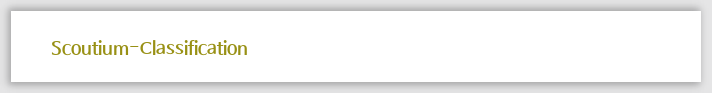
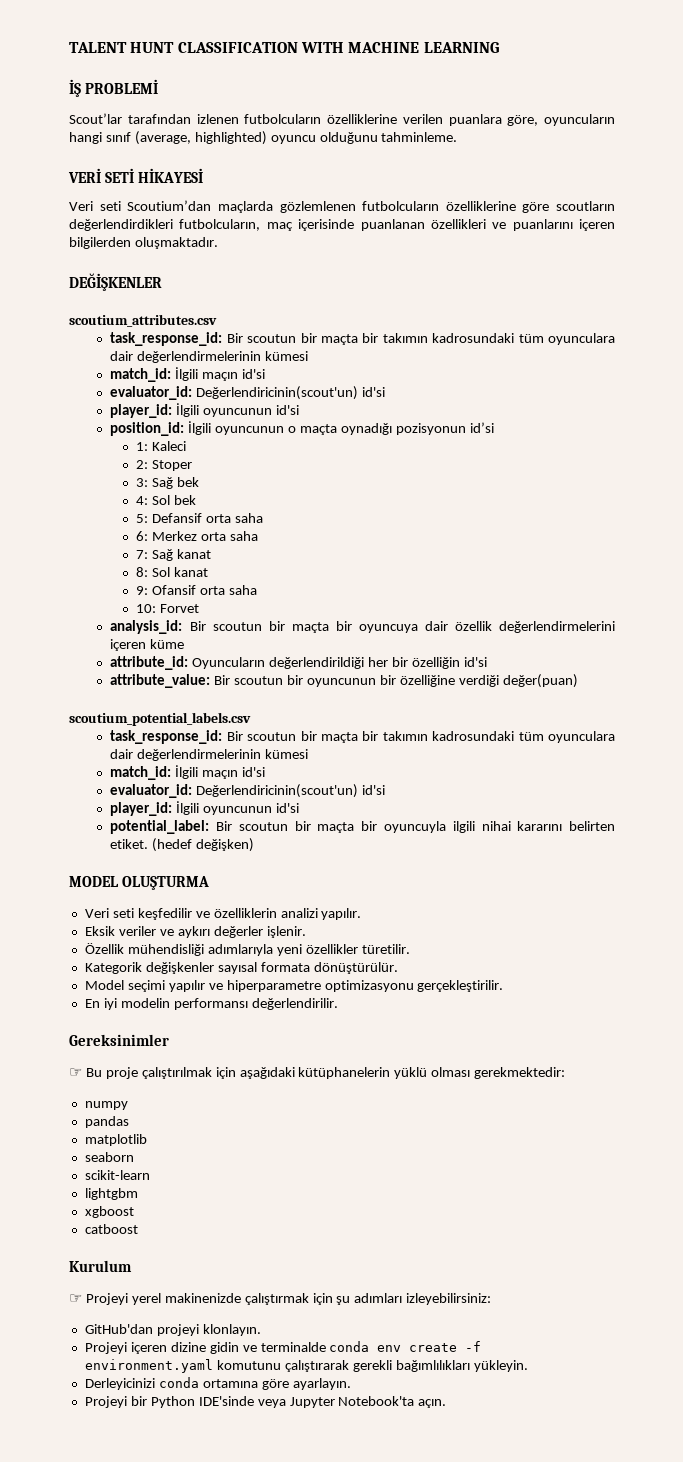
- Scoutium-Classification
+ TALENT HUNT CLASSIFICATION WITH MACHINE LEARNING
+ İŞ PROBLEMİ
+ Scout’lar tarafından izlenen futbolcuların özelliklerine verilen puanlara göre, oyuncuların hangi sınıf (average, highlighted) oyuncu olduğunu tahminleme.
+ VERİ SETİ HİKAYESİ
+ Veri seti Scoutium’dan maçlarda gözlemlenen futbolcuların özelliklerine göre scoutların değerlendirdikleri futbolcuların, maç içerisinde puanlanan özellikleri ve puanlarını içeren bilgilerden oluşmaktadır.
+ DEĞİŞKENLER
+ scoutium_attributes.csv
+ task_response_id: Bir scoutun bir maçta bir takımın kadrosundaki tüm oyunculara dair değerlendirmelerinin kümesi
+ match_id: İlgili maçın id'si
+ evaluator_id: Değerlendiricinin(scout'un) id'si
+ player_id: İlgili oyuncunun id'si
+ position_id: İlgili oyuncunun o maçta oynadığı pozisyonun id’si
+ 1: Kaleci
+ 2: Stoper
+ 3: Sağ bek
+ 4: Sol bek
+ 5: Defansif orta saha
+ 6: Merkez orta saha
+ 7: Sağ kanat
+ 8: Sol kanat
+ 9: Ofansif orta saha
+ 10: Forvet
+ analysis_id: Bir scoutun bir maçta bir oyuncuya dair özellik değerlendirmelerini içeren küme
+ attribute_id: Oyuncuların değerlendirildiği her bir özelliğin id'si
+ attribute_value: Bir scoutun bir oyuncunun bir özelliğine verdiği değer(puan)
+ scoutium_potential_labels.csv
+ task_response_id: Bir scoutun bir maçta bir takımın kadrosundaki tüm oyunculara dair değerlendirmelerinin kümesi
+ match_id: İlgili maçın id'si
+ evaluator_id: Değerlendiricinin(scout'un) id'si
+ player_id: İlgili oyuncunun id'si
+ potential_label: Bir scoutun bir maçta bir oyuncuyla ilgili nihai kararını belirten etiket. (hedef değişken)
+ MODEL OLUŞTURMA
+ Veri seti keşfedilir ve özelliklerin analizi yapılır.
+ Eksik veriler ve aykırı değerler işlenir.
+ Özellik mühendisliği adımlarıyla yeni özellikler türetilir.
+ Kategorik değişkenler sayısal formata dönüştürülür.
+ Model seçimi yapılır ve hiperparametre optimizasyonu gerçekleştirilir.
+ En iyi modelin performansı değerlendirilir.
+ Gereksinimler
+ ☞ Bu proje çalıştırılmak için aşağıdaki kütüphanelerin yüklü olması gerekmektedir:
+ numpy
+ pandas
+ matplotlib
+ seaborn
+ scikit-learn
+ lightgbm
+ xgboost
+ catboost
+ Kurulum
+ ☞ Projeyi yerel makinenizde çalıştırmak için şu adımları izleyebilirsiniz:
+ GitHub'dan projeyi klonlayın.
+ Projeyi içeren dizine gidin ve terminalde conda env create -f environment.yaml komutunu çalıştırarak gerekli bağımlılıkları yükleyin.
+ Derleyicinizi conda ortamına göre ayarlayın.
+ Projeyi bir Python IDE'sinde veya Jupyter Notebook'ta açın.

